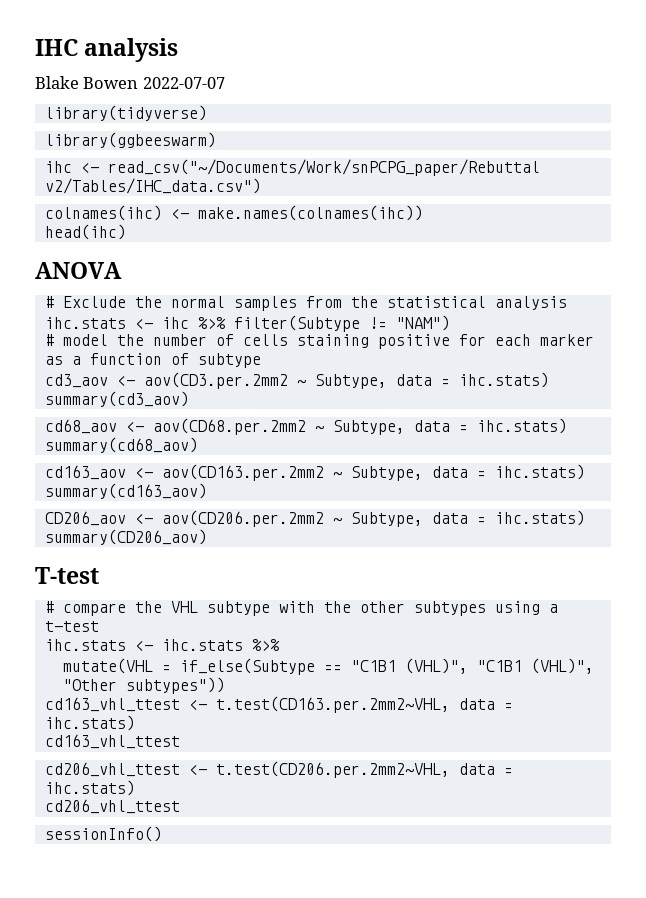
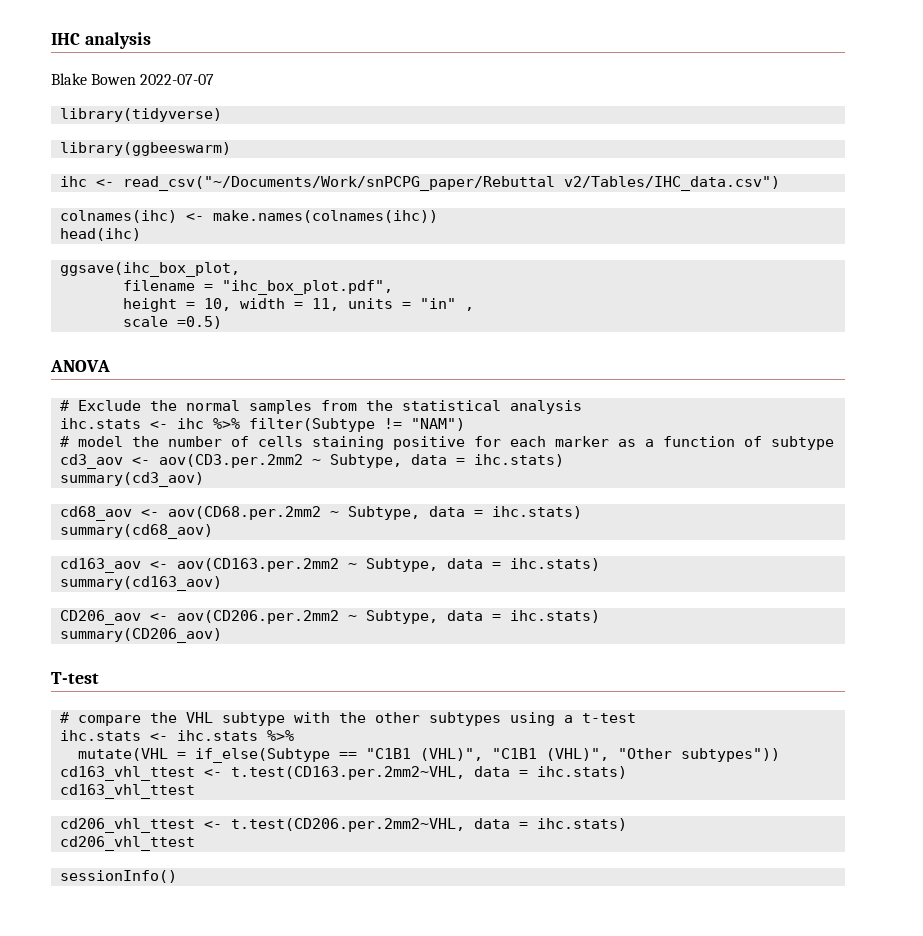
+ ggsave(ihc_box_plot,
+ filename = "ihc_box_plot.pdf",
+ height = 10, width = 11, units = "in" ,
+ scale =0.5)

